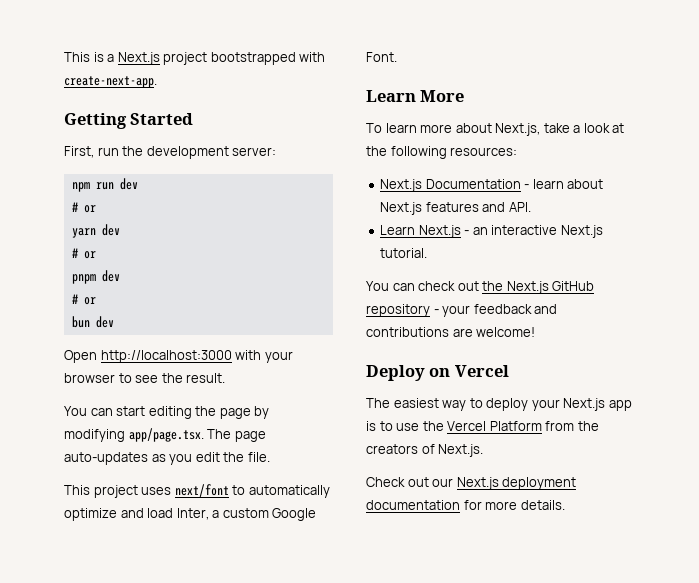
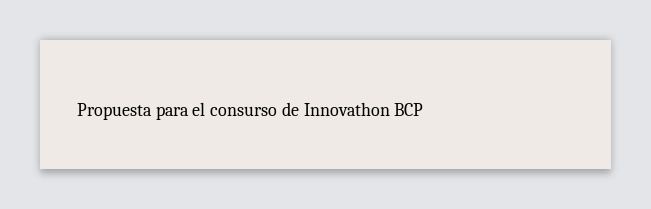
- This is a Next.js project bootstrapped with create-next-app.
- Getting Started
- First, run the development server:
- npm run dev
- # or
- yarn dev
- # or
- pnpm dev
- # or
- bun dev
- Open http://localhost:3000 with your browser to see the result.
- You can start editing the page by modifying app/page.tsx. The page auto-updates as you edit the file.
- This project uses next/font to automatically optimize and load Inter, a custom Google Font.
- Learn More
- To learn more about Next.js, take a look at the following resources:
- Next.js Documentation - learn about Next.js features and API.
- Learn Next.js - an interactive Next.js tutorial.
- You can check out the Next.js GitHub repository - your feedback and contributions are welcome!
- Deploy on Vercel
- The easiest way to deploy your Next.js app is to use the Vercel Platform from the creators of Next.js.
- Check out our Next.js deployment documentation for more details.
+ Propuesta para el consurso de Innovathon BCP

